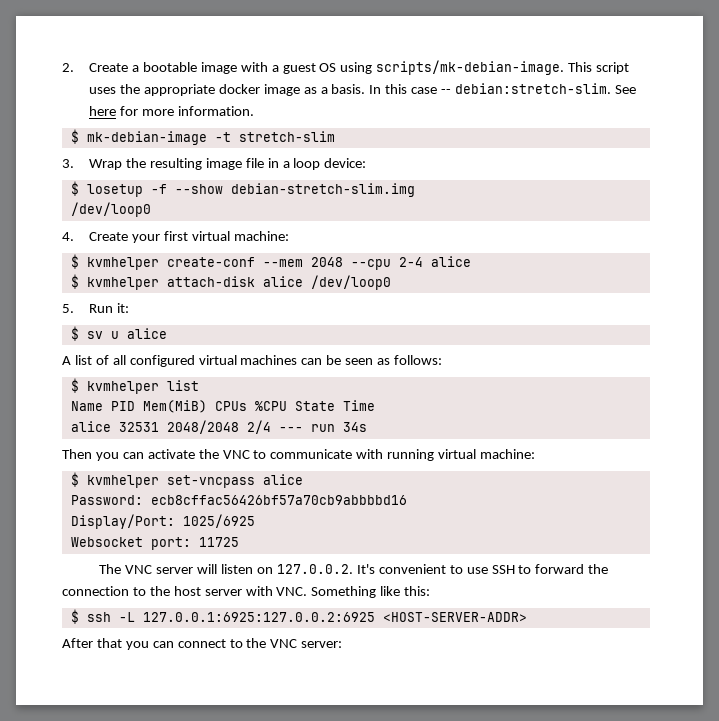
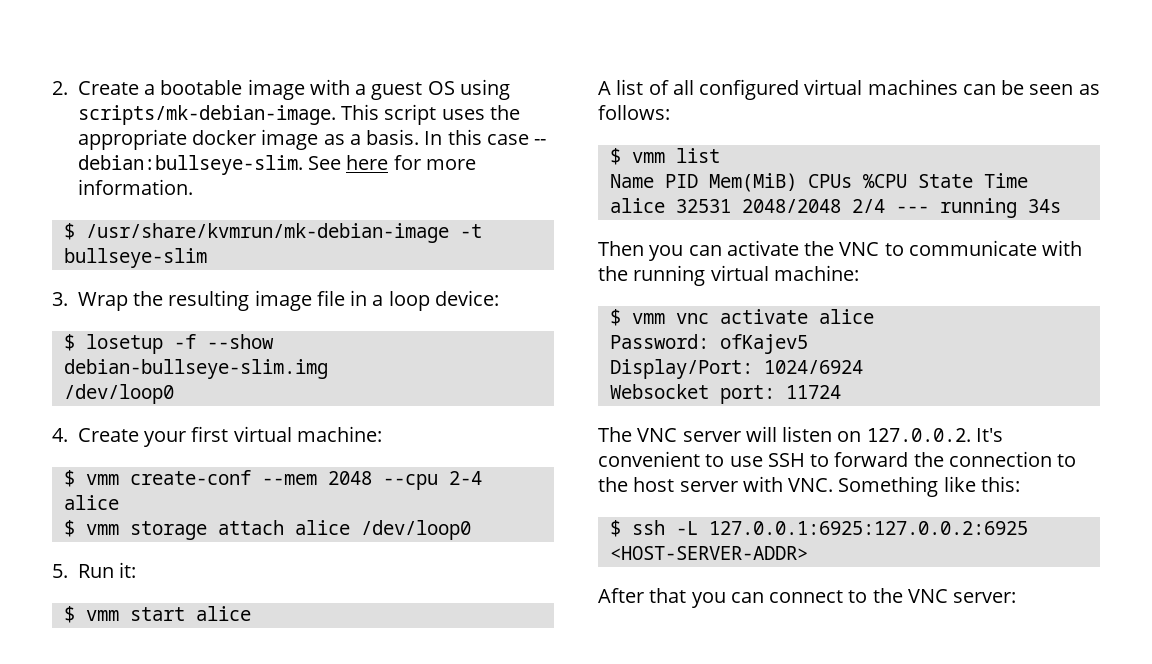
- In this case -- debian:stretch-slim.
+ In this case -- debian:bullseye-slim.
- $ mk-debian-image -t stretch-slim
+ $ /usr/share/kvmrun/mk-debian-image -t bullseye-slim
- $ losetup -f --show debian-stretch-slim.img
+ $ losetup -f --show debian-bullseye-slim.img
- $ kvmhelper create-conf --mem 2048 --cpu 2-4 alice
+ $ vmm create-conf --mem 2048 --cpu 2-4 alice
- $ kvmhelper attach-disk alice /dev/loop0
+ $ vmm storage attach alice /dev/loop0
- $ sv u alice
+ $ vmm start alice
- $ kvmhelper list
+ $ vmm list
- alice 32531 2048/2048 2/4 --- run 34s
+ alice 32531 2048/2048 2/4 --- running 34s
- Then you can activate the VNC to communicate with running virtual machine:
+ Then you can activate the VNC to communicate with the running virtual machine:
- $ kvmhelper set-vncpass alice
+ $ vmm vnc activate alice
- Password: ecb8cffac56426bf57a70cb9abbbbd16
+ Password: ofKajev5
- Display/Port: 1025/6925
+ Display/Port: 1024/6924
- Websocket port: 11725
+ Websocket port: 11724

